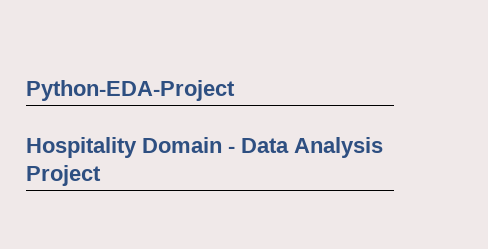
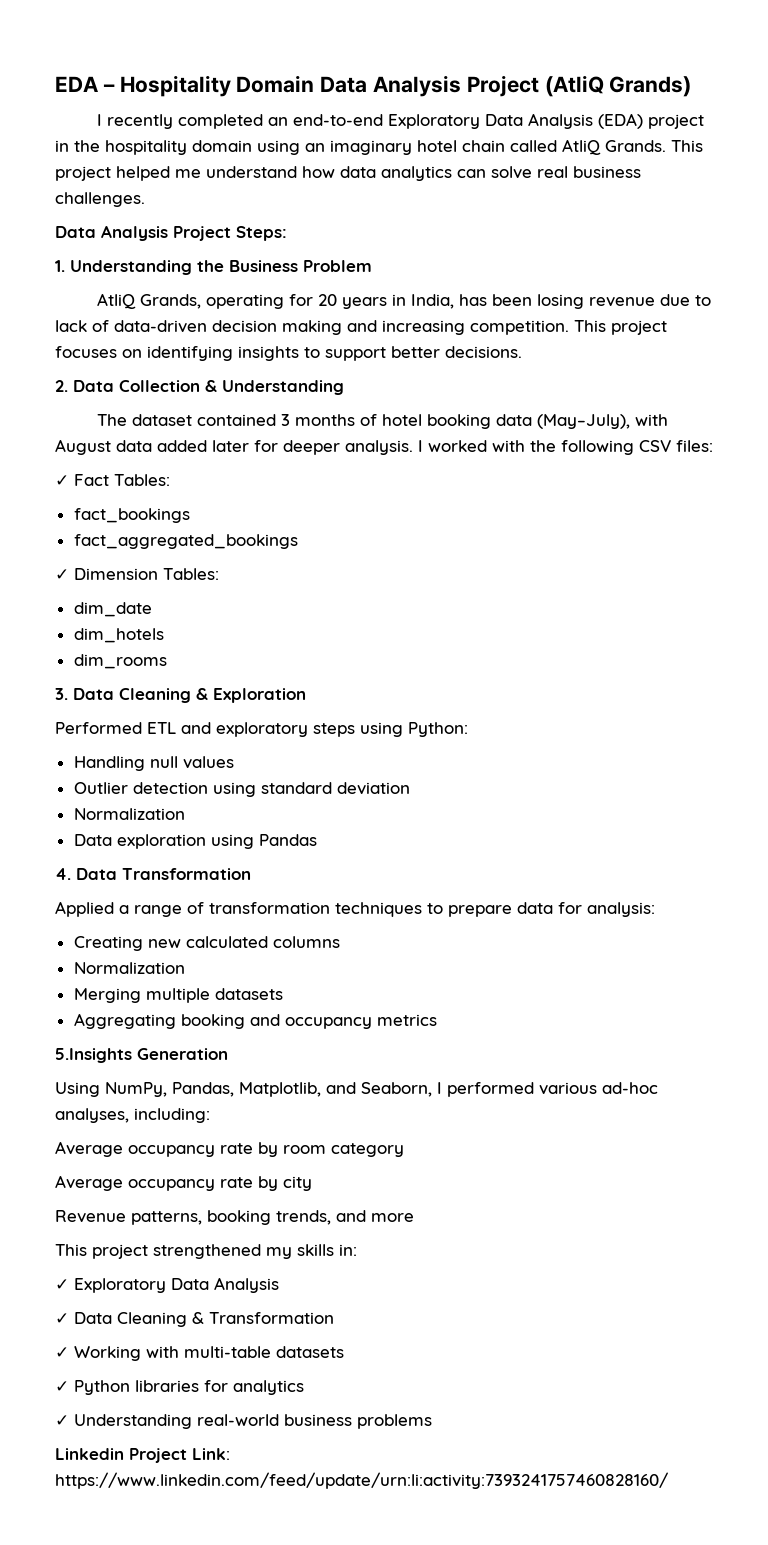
- Python-EDA-Project
- Hospitality Domain - Data Analysis Project
+ EDA – Hospitality Domain Data Analysis Project (AtliQ Grands)
+ I recently completed an end-to-end Exploratory Data Analysis (EDA) project in the hospitality domain using an imaginary hotel chain called AtliQ Grands. This project helped me understand how data analytics can solve real business challenges.
+ Data Analysis Project Steps:
+ 1. Understanding the Business Problem
+ AtliQ Grands, operating for 20 years in India, has been losing revenue due to lack of data-driven decision making and increasing competition. This project focuses on identifying insights to support better decisions.
+ 2. Data Collection & Understanding
+ The dataset contained 3 months of hotel booking data (May–July), with August data added later for deeper analysis. I worked with the following CSV files:
+ ✓ Fact Tables:
+ fact_bookings
+ fact_aggregated_bookings
+ ✓ Dimension Tables:
+ dim_date
+ dim_hotels
+ dim_rooms
+ 3. Data Cleaning & Exploration
+ Performed ETL and exploratory steps using Python:
+ Handling null values
+ Outlier detection using standard deviation
+ Normalization
+ Data exploration using Pandas
+ 4. Data Transformation
+ Applied a range of transformation techniques to prepare data for analysis:
+ Creating new calculated columns
+ Normalization
+ Merging multiple datasets
+ Aggregating booking and occupancy metrics
+ 5.Insights Generation
+ Using NumPy, Pandas, Matplotlib, and Seaborn, I performed various ad-hoc analyses, including:
+ Average occupancy rate by room category
+ Average occupancy rate by city
+ Revenue patterns, booking trends, and more
+ This project strengthened my skills in:
+ ✓ Exploratory Data Analysis
+ ✓ Data Cleaning & Transformation
+ ✓ Working with multi-table datasets
+ ✓ Python libraries for analytics
+ ✓ Understanding real-world business problems
+ Linkedin Project Link: https://www.linkedin.com/feed/update/urn:li:activity:7393241757460828160/

